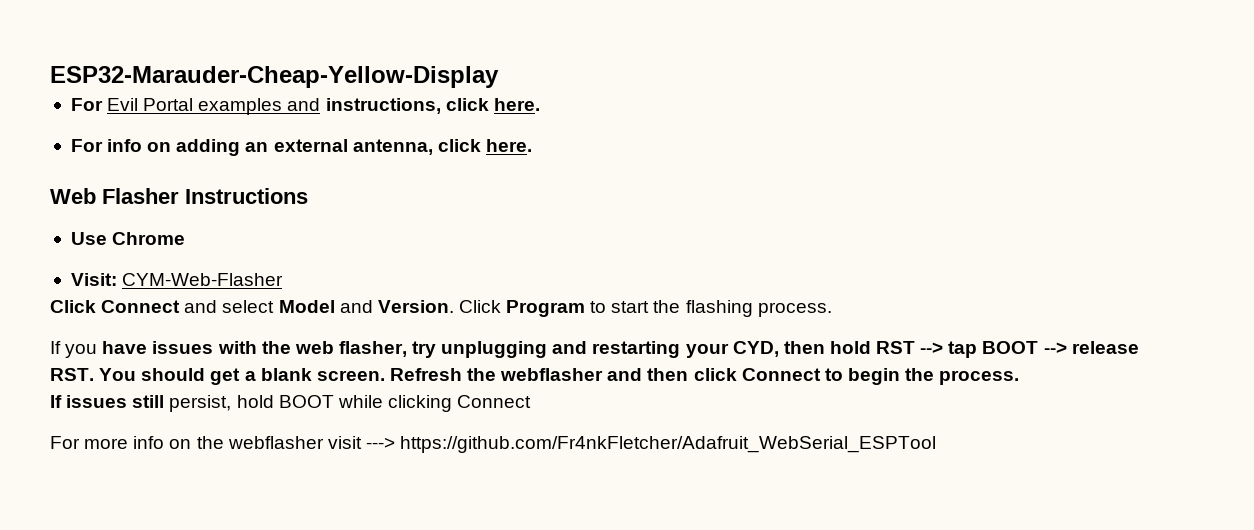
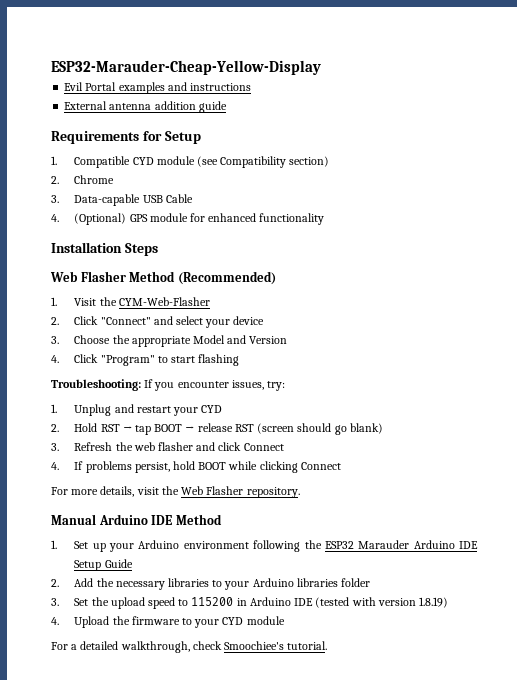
- For Evil Portal examples and instructions, click here.
- For info on adding an external antenna, click here.
- Web Flasher Instructions
- Use Chrome
- Visit: CYM-Web-Flasher
- Click Connect and select Model and Version. Click Program to start the flashing process.
- If you have issues with the web flasher, try unplugging and restarting your CYD, then hold RST --> tap BOOT --> release RST. You should get a blank screen. Refresh the webflasher and then click Connect to begin the process.
- If issues still persist, hold BOOT while clicking Connect
+ Evil Portal examples and instructions
+ External antenna addition guide
+ Requirements for Setup
+ 1. Compatible CYD module (see Compatibility section)
+ 2. Chrome
+ 3. Data-capable USB Cable
+ 4. (Optional) GPS module for enhanced functionality
+ Installation Steps
+ Web Flasher Method (Recommended)
+ 1. Visit the CYM-Web-Flasher
+ 2. Click "Connect" and select your device
+ 3. Choose the appropriate Model and Version
+ 4. Click "Program" to start flashing
+ Troubleshooting: If you encounter issues, try:
+ 1. Unplug and restart your CYD
+ 2. Hold RST → tap BOOT → release RST (screen should go blank)
+ 3. Refresh the web flasher and click Connect
+ 4. If problems persist, hold BOOT while clicking Connect
- For more info on the webflasher visit ---> https://github.com/Fr4nkFletcher/Adafruit_WebSerial_ESPTool
+ For more details, visit the Web Flasher repository.
+ Manual Arduino IDE Method
+ 1. Set up your Arduino environment following the ESP32 Marauder Arduino IDE Setup Guide
+ 2. Add the necessary libraries to your Arduino libraries folder
+ 3. Set the upload speed to 115200 in Arduino IDE (tested with version 1.8.19)
+ 4. Upload the firmware to your CYD module
+ For a detailed walkthrough, check Smoochiee's tutorial.

